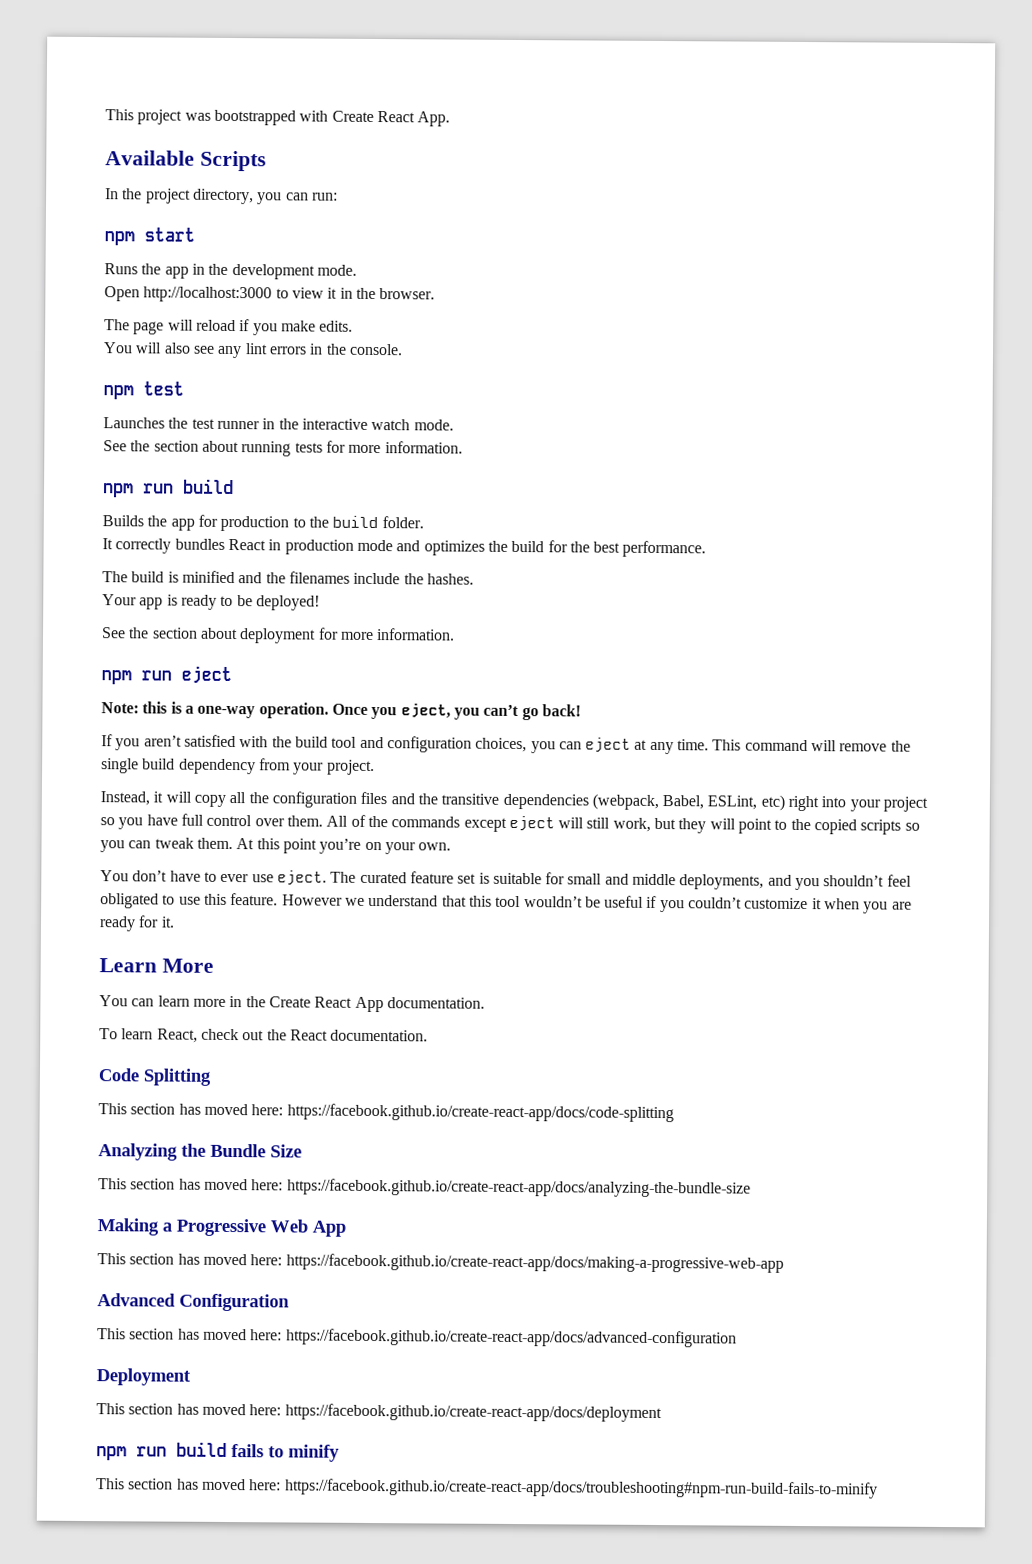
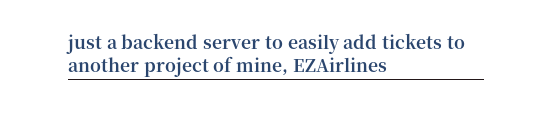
- This project was bootstrapped with Create React App.
- Available Scripts
- In the project directory, you can run:
- npm start
- Runs the app in the development mode.
- Open http://localhost:3000 to view it in the browser.
- The page will reload if you make edits.
- You will also see any lint errors in the console.
- npm test
- Launches the test runner in the interactive watch mode.
- See the section about running tests for more information.
- npm run build
- Builds the app for production to the build folder.
- It correctly bundles React in production mode and optimizes the build for the best performance.
- The build is minified and the filenames include the hashes.
- Your app is ready to be deployed!
- See the section about deployment for more information.
- npm run eject
- Note: this is a one-way operation. Once you eject, you can’t go back!
- If you aren’t satisfied with the build tool and configuration choices, you can eject at any time. This command will remove the single build dependency from your project.
- Instead, it will copy all the configuration files and the transitive dependencies (webpack, Babel, ESLint, etc) right into your project so you have full control over them. All of the commands except eject will still work, but they will point to the copied scripts so you can tweak them. At this point you’re on your own.
- You don’t have to ever use eject. The curated feature set is suitable for small and middle deployments, and you shouldn’t feel obligated to use this feature. However we understand that this tool wouldn’t be useful if you couldn’t customize it when you are ready for it.
- Learn More
- You can learn more in the Create React App documentation.
- To learn React, check out the React documentation.
- Code Splitting
- This section has moved here: https://facebook.github.io/create-react-app/docs/code-splitting
- Analyzing the Bundle Size
- This section has moved here: https://facebook.github.io/create-react-app/docs/analyzing-the-bundle-size
- Making a Progressive Web App
- This section has moved here: https://facebook.github.io/create-react-app/docs/making-a-progressive-web-app
- Advanced Configuration
- This section has moved here: https://facebook.github.io/create-react-app/docs/advanced-configuration
- Deployment
- This section has moved here: https://facebook.github.io/create-react-app/docs/deployment
- npm run build fails to minify
- This section has moved here: https://facebook.github.io/create-react-app/docs/troubleshooting#npm-run-build-fails-to-minify
+ just a backend server to easily add tickets to another project of mine, EZAirlines

